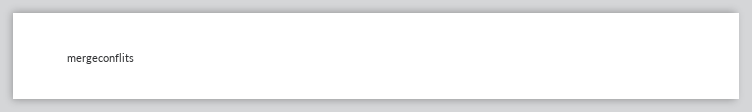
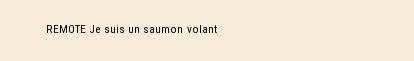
- mergeconflits
+ REMOTE Je suis un saumon volant

